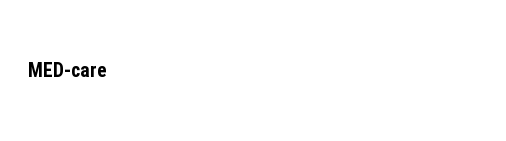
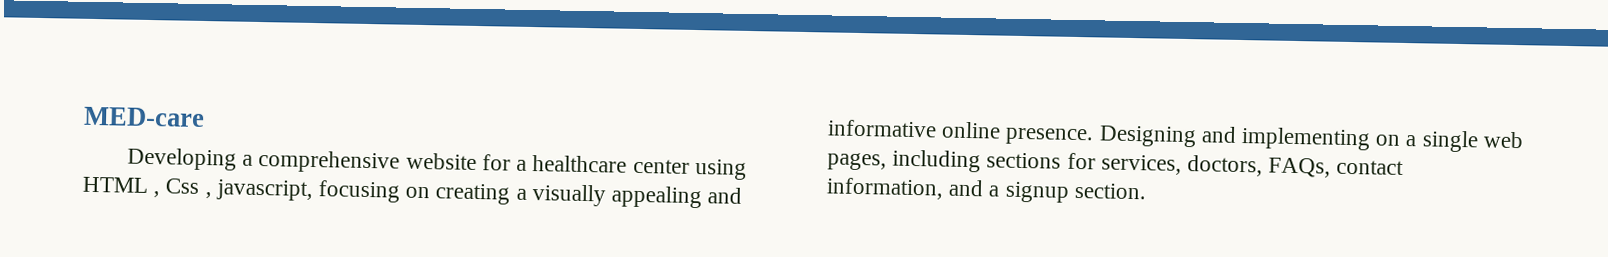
+ Developing a comprehensive website for a healthcare center using HTML , Css , javascript, focusing on creating a visually appealing and informative online presence. Designing and implementing on a single web pages, including sections for services, doctors, FAQs, contact information, and a signup section.

